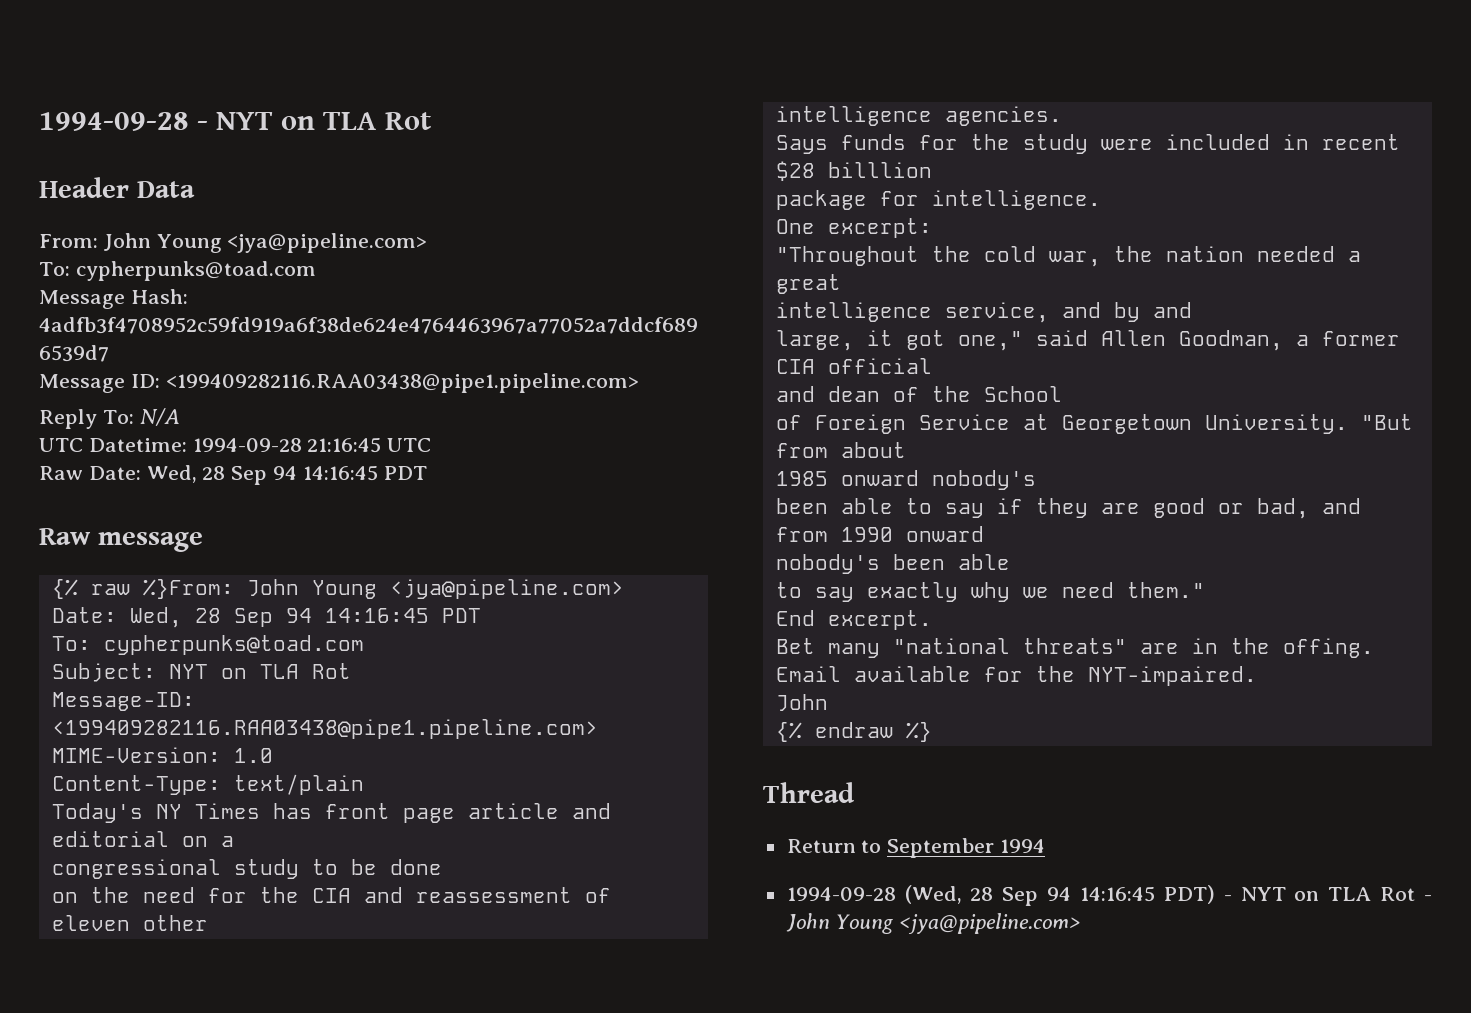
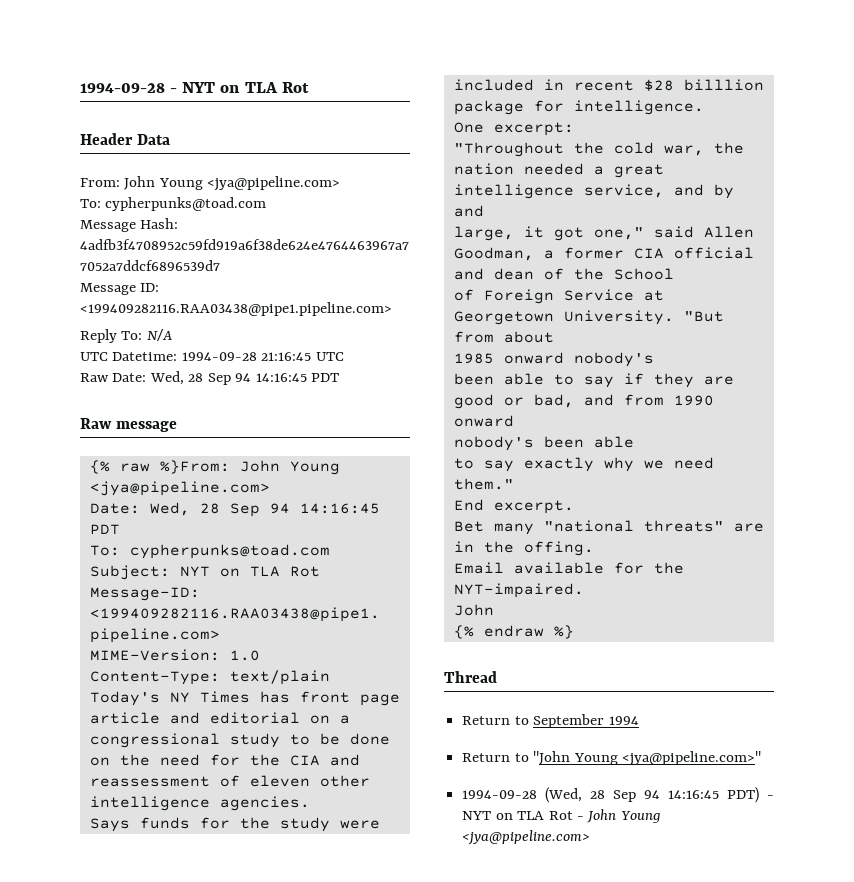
+ Return to "John Young <jya@pipeline.com>"

